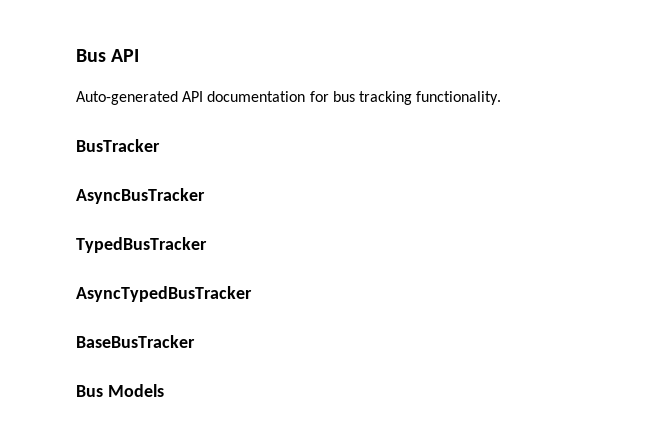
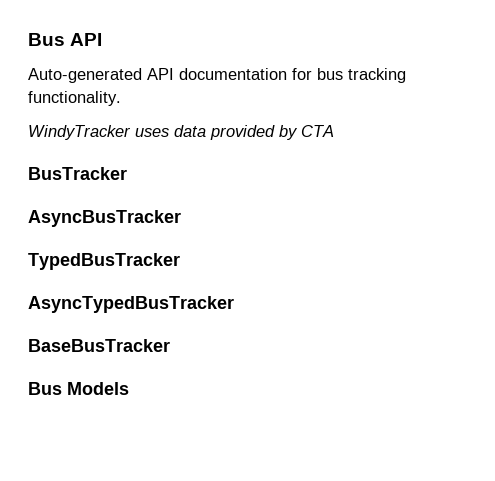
+ WindyTracker uses data provided by CTA

